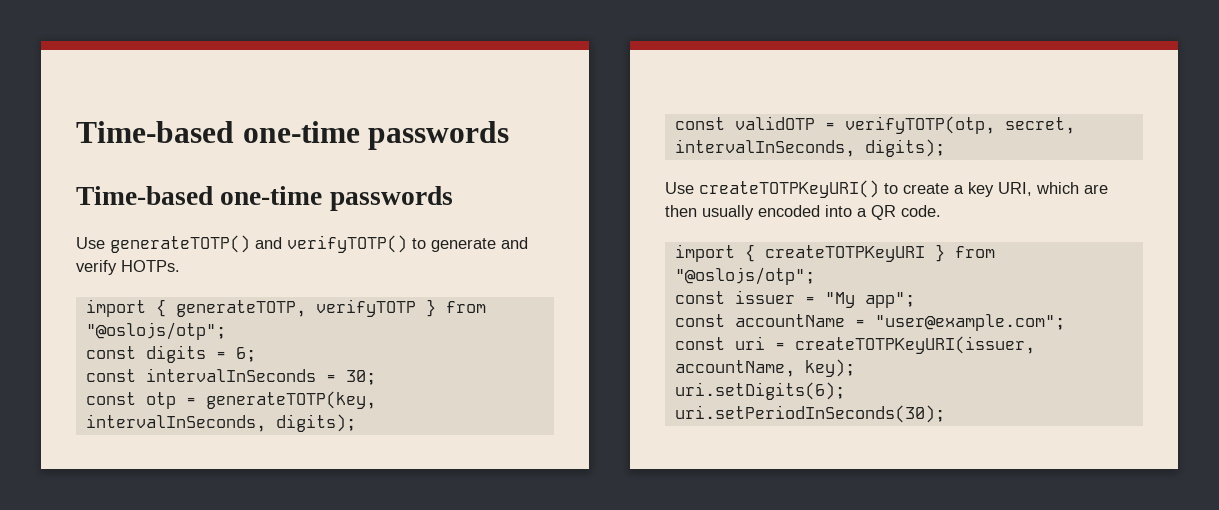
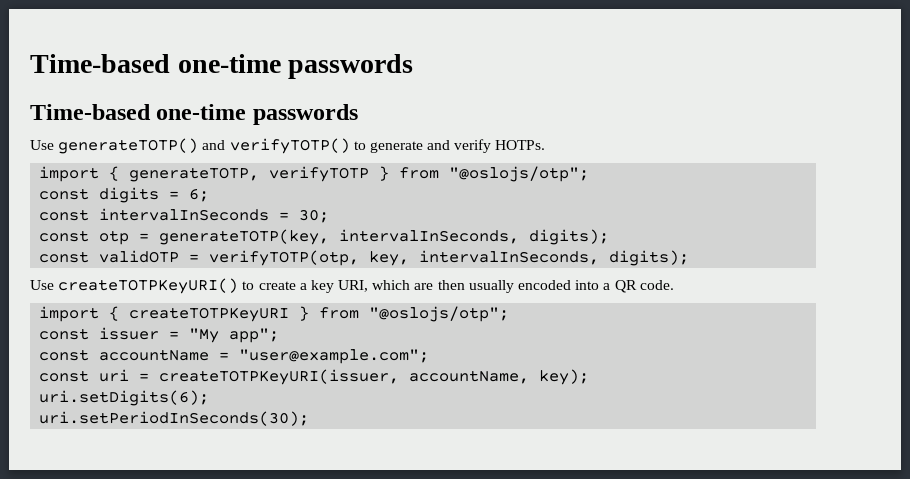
- const validOTP = verifyTOTP(otp, secret, intervalInSeconds, digits);
+ const validOTP = verifyTOTP(otp, key, intervalInSeconds, digits);

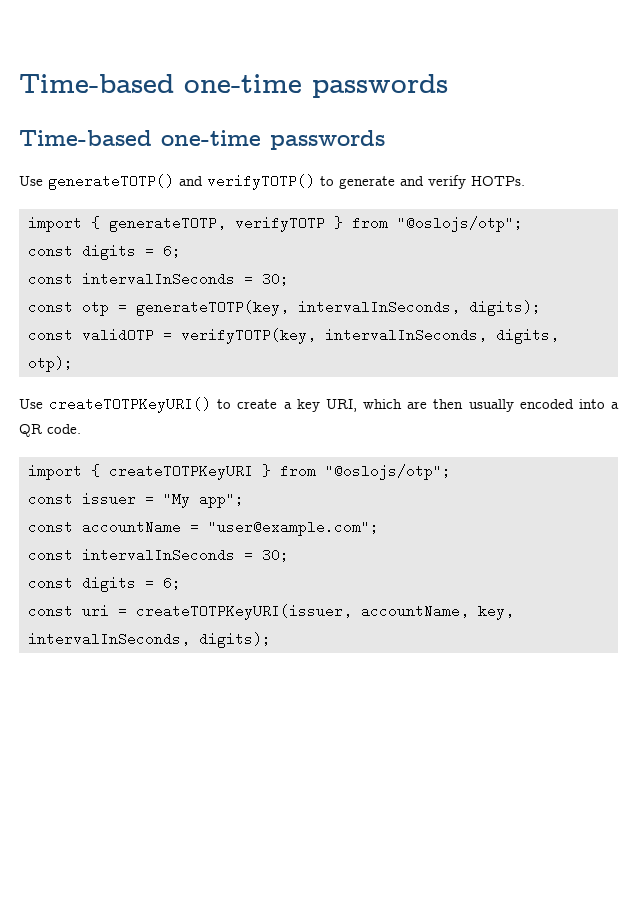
- const validOTP = verifyTOTP(otp, key, intervalInSeconds, digits);
+ const validOTP = verifyTOTP(key, intervalInSeconds, digits, otp);
  const accountName = "user@example.com";
+ const intervalInSeconds = 30;
+ const digits = 6;
- const uri = createTOTPKeyURI(issuer, accountName, key);
- uri.setDigits(6);
- uri.setPeriodInSeconds(30);
+ const uri = createTOTPKeyURI(issuer, accountName, key, intervalInSeconds, digits);

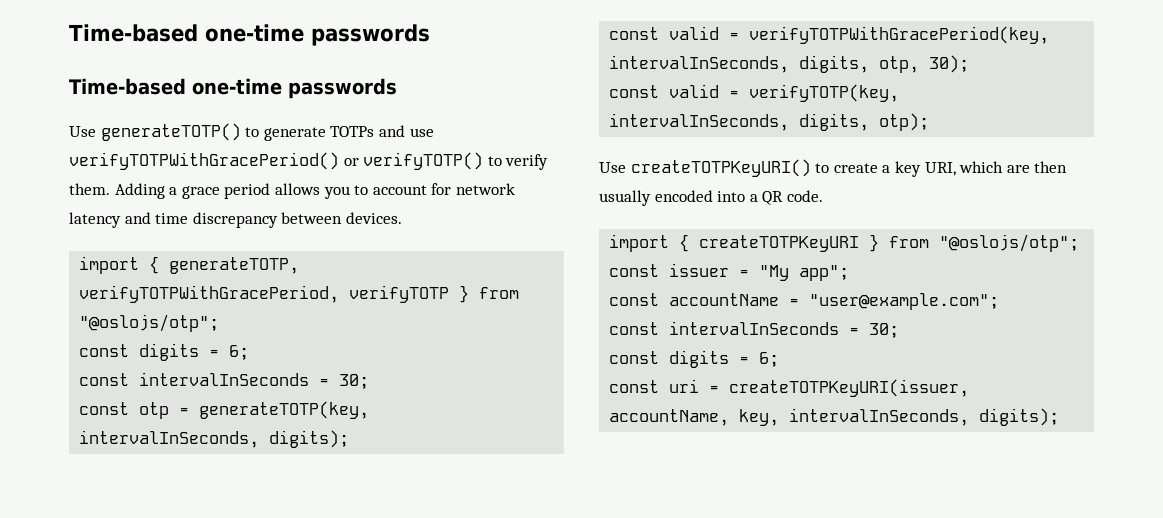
- Use generateTOTP() and verifyTOTP() to generate and verify HOTPs.
+ Use generateTOTP() to generate TOTPs and use verifyTOTPWithGracePeriod() or verifyTOTP() to verify them. Adding a grace period allows you to account for network latency and time discrepancy between devices.
- import { generateTOTP, verifyTOTP } from "@oslojs/otp";
+ import { generateTOTP, verifyTOTPWithGracePeriod, verifyTOTP } from "@oslojs/otp";
- const validOTP = verifyTOTP(key, intervalInSeconds, digits, otp);
+ const valid = verifyTOTPWithGracePeriod(key, intervalInSeconds, digits, otp, 30);
+ const valid = verifyTOTP(key, intervalInSeconds, digits, otp);

